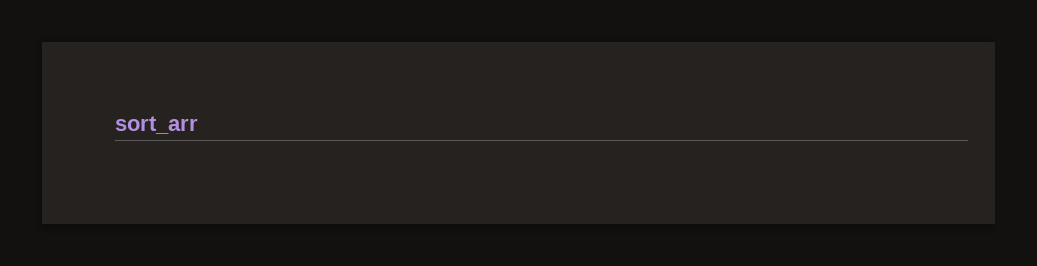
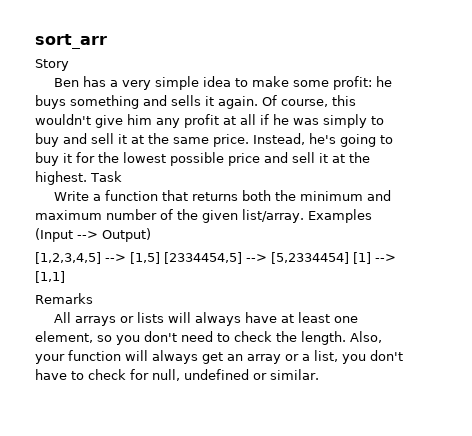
+ Story
+ Ben has a very simple idea to make some profit: he buys something and sells it again. Of course, this wouldn't give him any profit at all if he was simply to buy and sell it at the same price. Instead, he's going to buy it for the lowest possible price and sell it at the highest. Task
+ Write a function that returns both the minimum and maximum number of the given list/array. Examples (Input --> Output)
+ [1,2,3,4,5] --> [1,5] [2334454,5] --> [5,2334454] [1] --> [1,1]
+ Remarks
+ All arrays or lists will always have at least one element, so you don't need to check the length. Also, your function will always get an array or a list, you don't have to check for null, undefined or similar.

